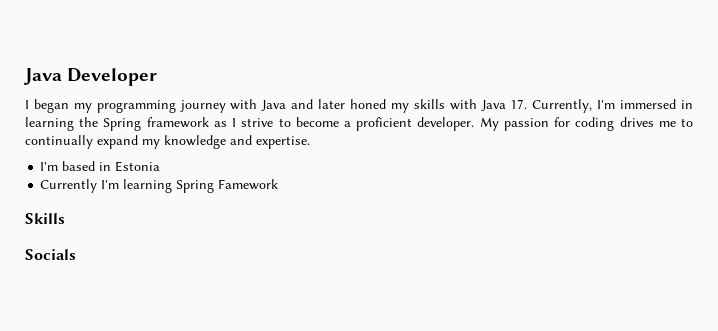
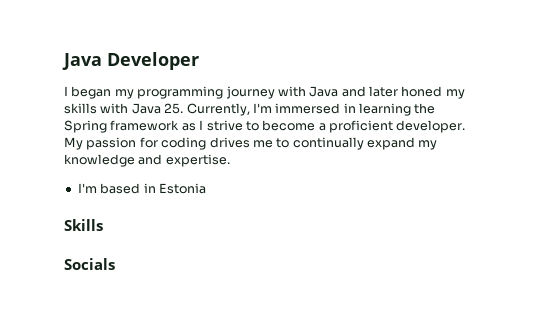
- I began my programming journey with Java and later honed my skills with Java 17. Currently, I'm immersed in learning the Spring framework as I strive to become a proficient developer.
+ I began my programming journey with Java and later honed my skills with Java 25. Currently, I'm immersed in learning the Spring framework as I strive to become a proficient developer.
- Currently I'm learning Spring Famework

